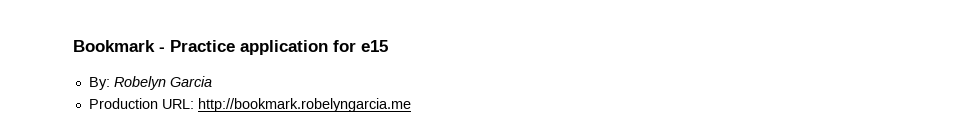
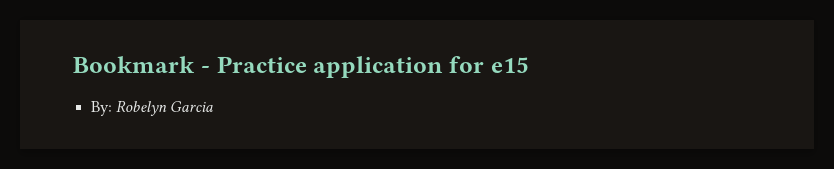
- Production URL: http://bookmark.robelyngarcia.me

